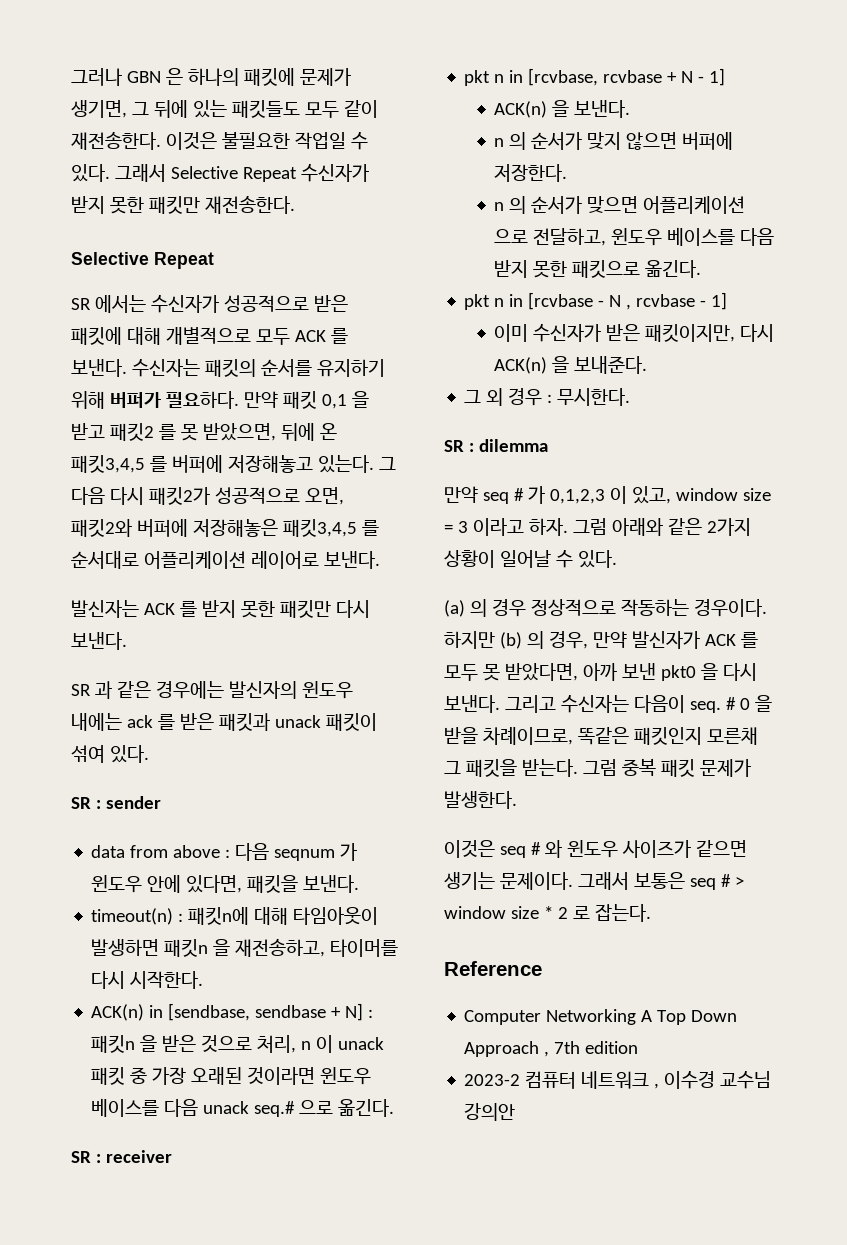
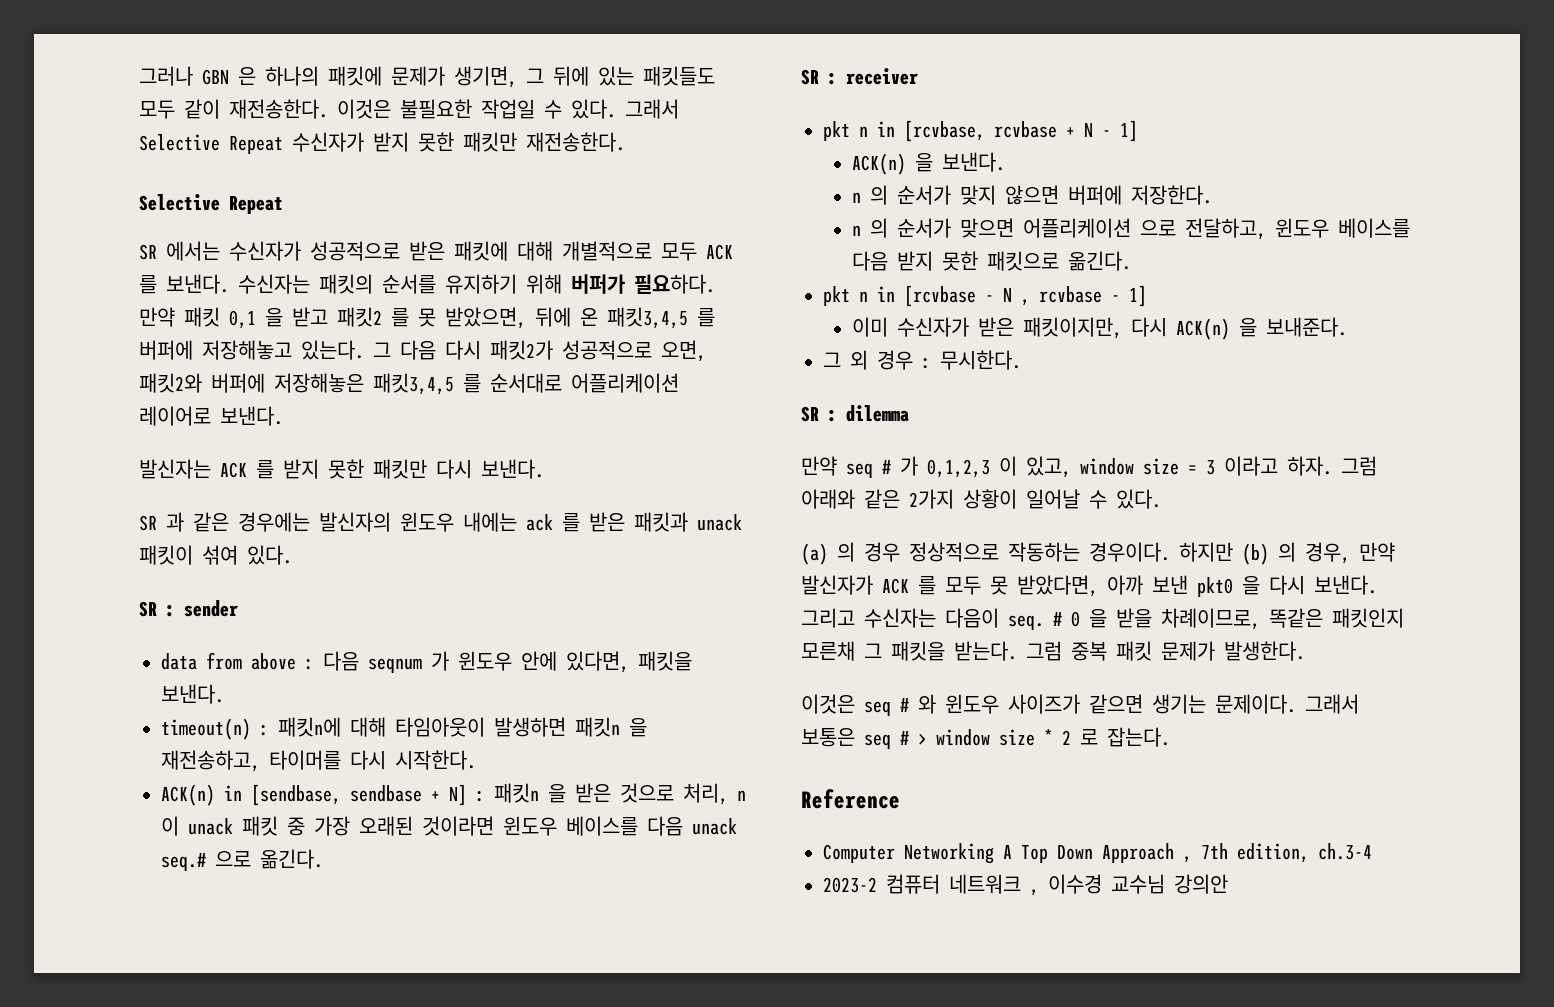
- Computer Networking A Top Down Approach , 7th edition
+ Computer Networking A Top Down Approach , 7th edition, ch.3-4

